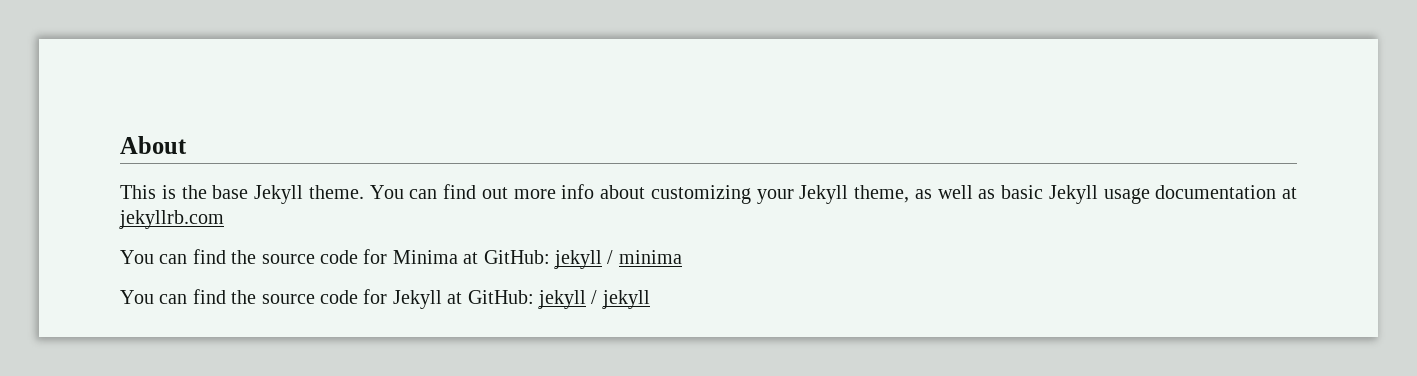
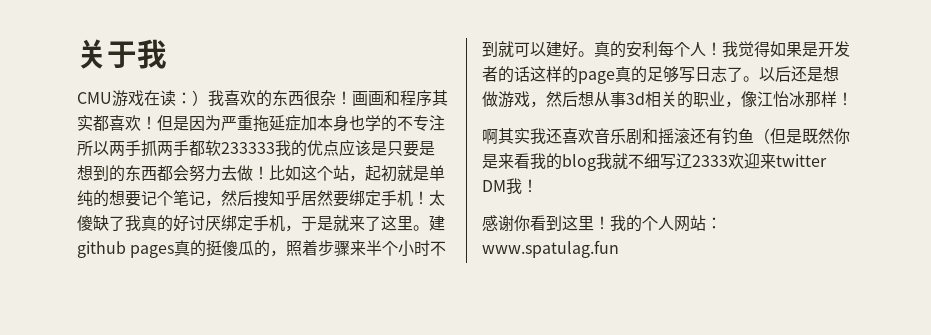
- About
- This is the base Jekyll theme. You can find out more info about customizing your Jekyll theme, as well as basic Jekyll usage documentation at jekyllrb.com
- You can find the source code for Minima at GitHub: jekyll / minima
- You can find the source code for Jekyll at GitHub: jekyll / jekyll
+ 关于我
+ CMU游戏在读：）我喜欢的东西很杂！画画和程序其实都喜欢！但是因为严重拖延症加本身也学的不专注所以两手抓两手都软233333我的优点应该是只要是想到的东西都会努力去做！比如这个站，起初就是单纯的想要记个笔记，然后搜知乎居然要绑定手机！太傻缺了我真的好讨厌绑定手机，于是就来了这里。建github pages真的挺傻瓜的，照着步骤来半个小时不到就可以建好。真的安利每个人！我觉得如果是开发者的话这样的page真的足够写日志了。以后还是想做游戏，然后想从事3d相关的职业，像江怡冰那样！
+ 啊其实我还喜欢音乐剧和摇滚还有钓鱼（但是既然你是来看我的blog我就不细写辽2333欢迎来twitter DM我！
+ 感谢你看到这里！我的个人网站：www.spatulag.fun

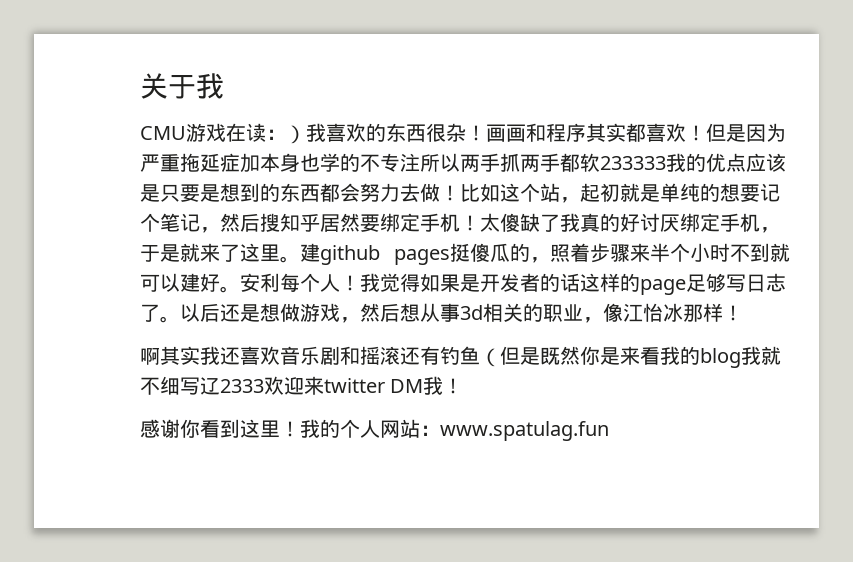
- 建github pages真的挺傻瓜的，照着步骤来半个小时不到就可以建好。
+ 建github pages挺傻瓜的，照着步骤来半个小时不到就可以建好。
- 真的安利每个人！
+ 安利每个人！
- 我觉得如果是开发者的话这样的page真的足够写日志了。
+ 我觉得如果是开发者的话这样的page足够写日志了。

